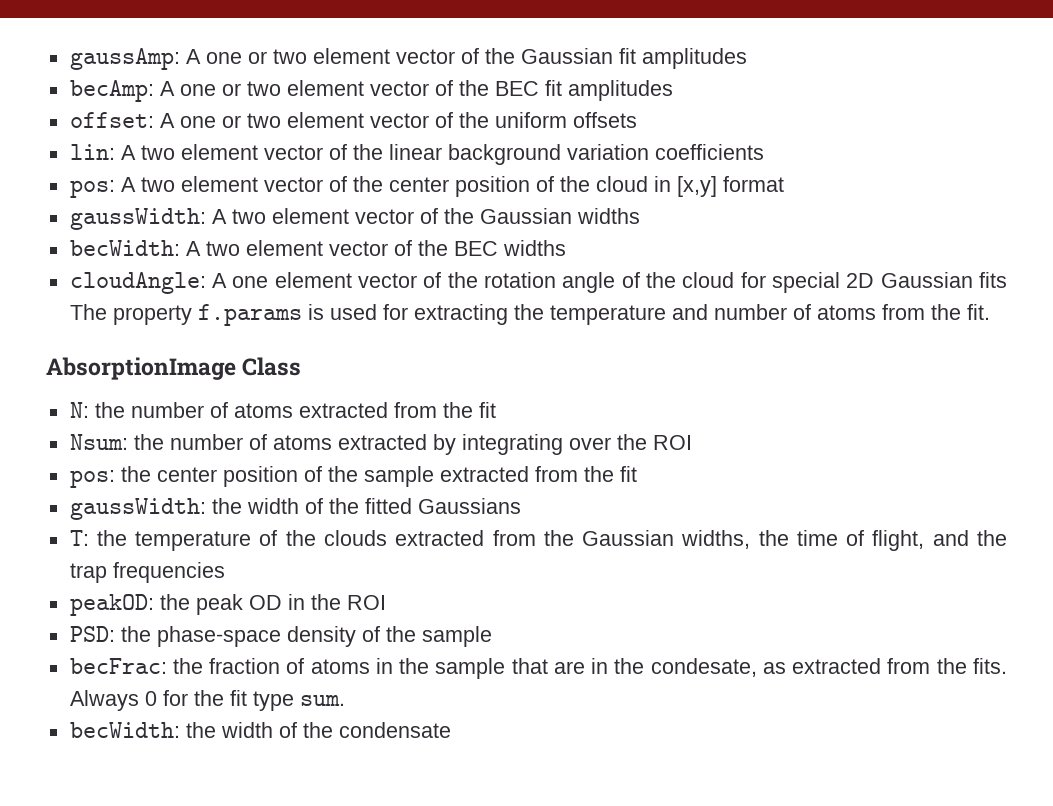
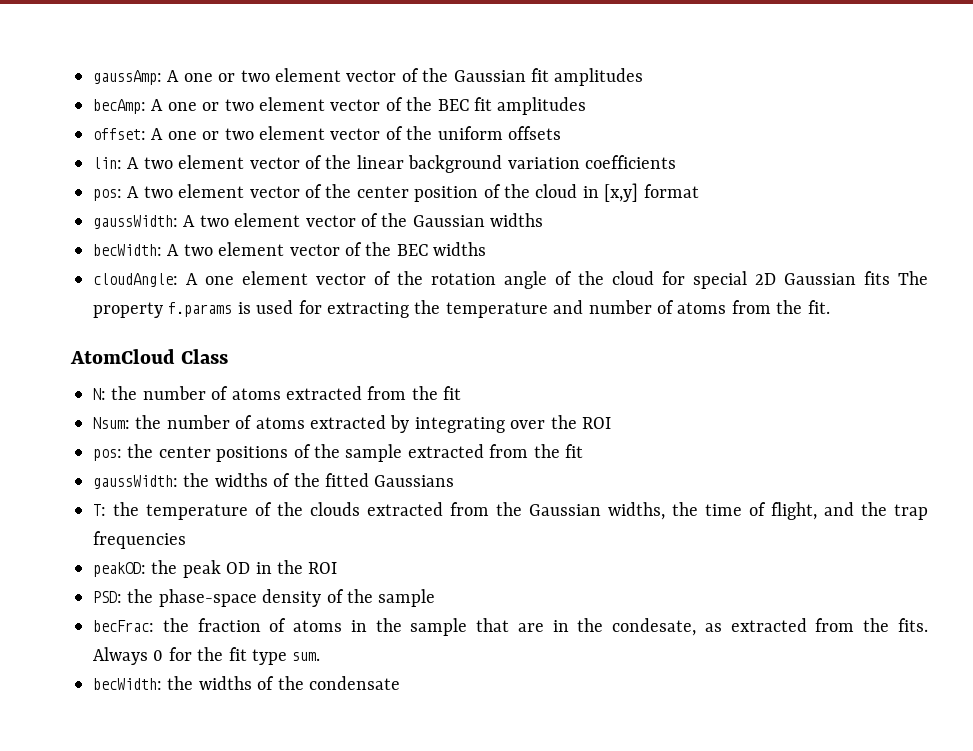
- AbsorptionImage Class
+ AtomCloud Class
- pos: the center position of the sample extracted from the fit
+ pos: the center positions of the sample extracted from the fit
- gaussWidth: the width of the fitted Gaussians
+ gaussWidth: the widths of the fitted Gaussians
- becWidth: the width of the condensate
+ becWidth: the widths of the condensate

